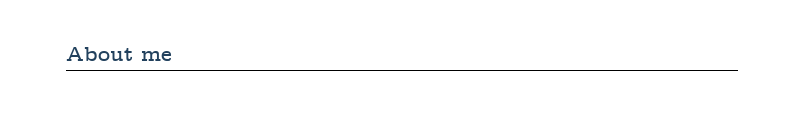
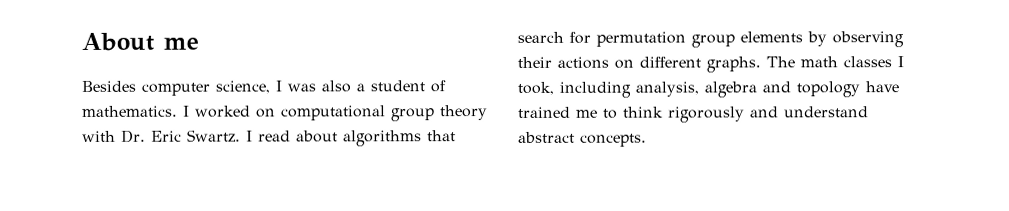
+ Besides computer science, I was also a student of mathematics. I worked on computational group theory with Dr. Eric Swartz. I read about algorithms that search for permutation group elements by observing their actions on different graphs. The math classes I took, including analysis, algebra and topology have trained me to think rigorously and understand abstract concepts.

